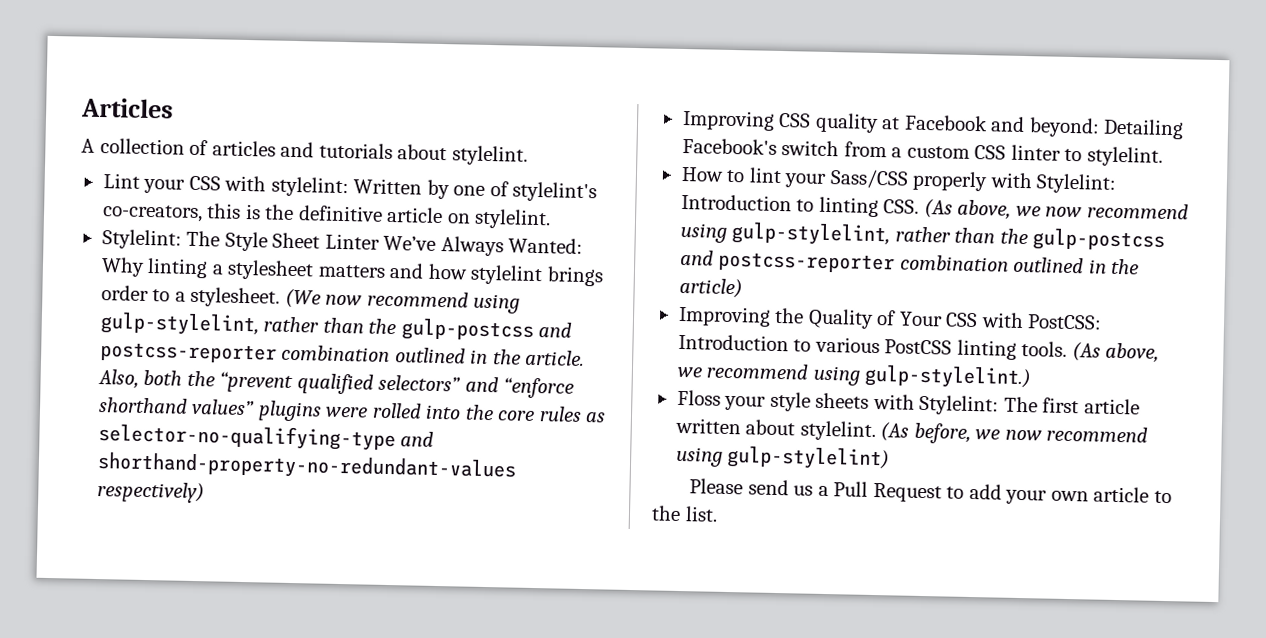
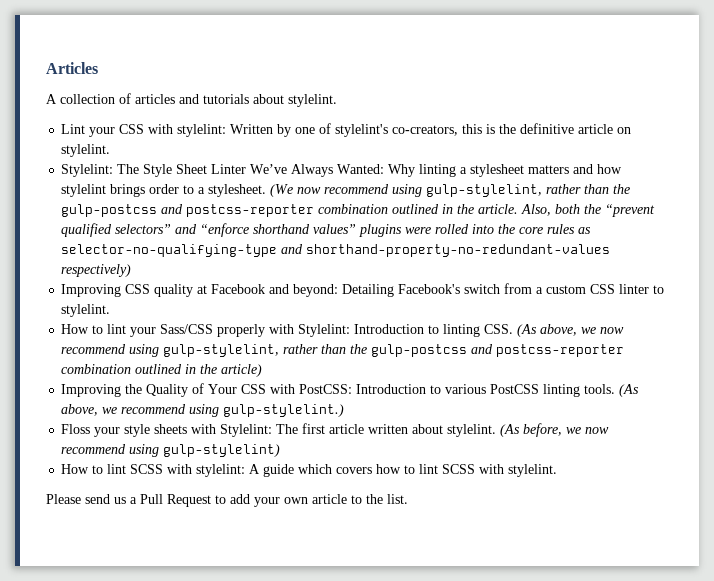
+ How to lint SCSS with stylelint: A guide which covers how to lint SCSS with stylelint.

